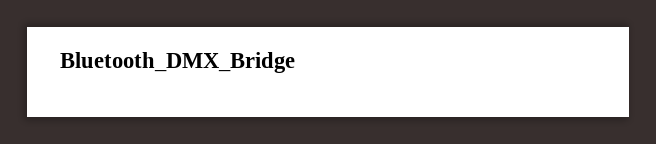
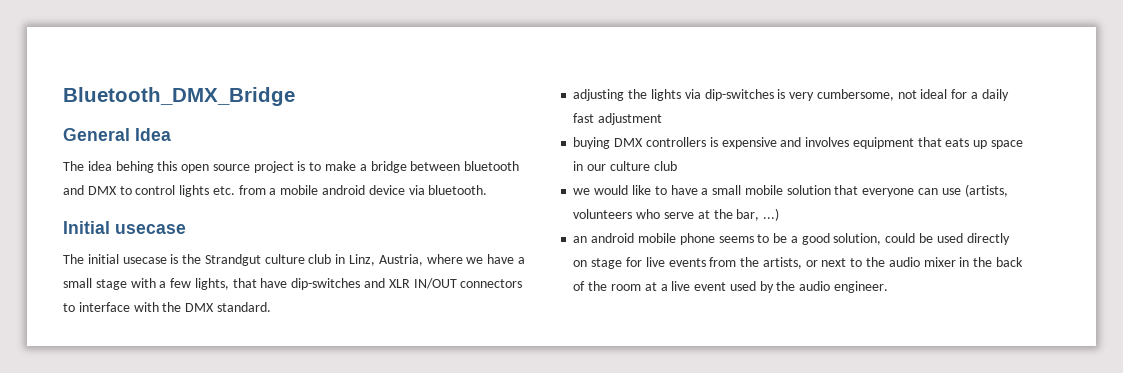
+ General Idea
+ The idea behing this open source project is to make a bridge between bluetooth and DMX to control lights etc. from a mobile android device via bluetooth.
+ Initial usecase
+ The initial usecase is the Strandgut culture club in Linz, Austria, where we have a small stage with a few lights, that have dip-switches and XLR IN/OUT connectors to interface with the DMX standard.
+ adjusting the lights via dip-switches is very cumbersome, not ideal for a daily fast adjustment
+ buying DMX controllers is expensive and involves equipment that eats up space in our culture club
+ we would like to have a small mobile solution that everyone can use (artists, volunteers who serve at the bar, ...)
+ an android mobile phone seems to be a good solution, could be used directly on stage for live events from the artists, or next to the audio mixer in the back of the room at a live event used by the audio engineer.

